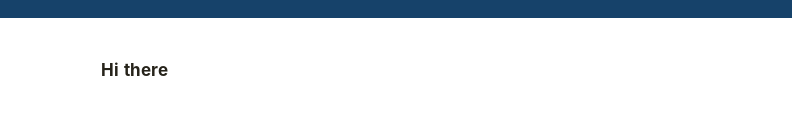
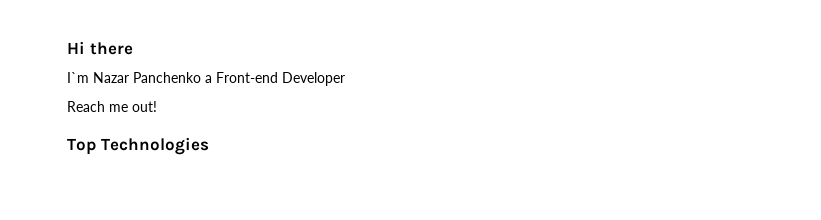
+ I`m Nazar Panchenko a Front-end Developer
+ Reach me out!
+ Top Technologies

